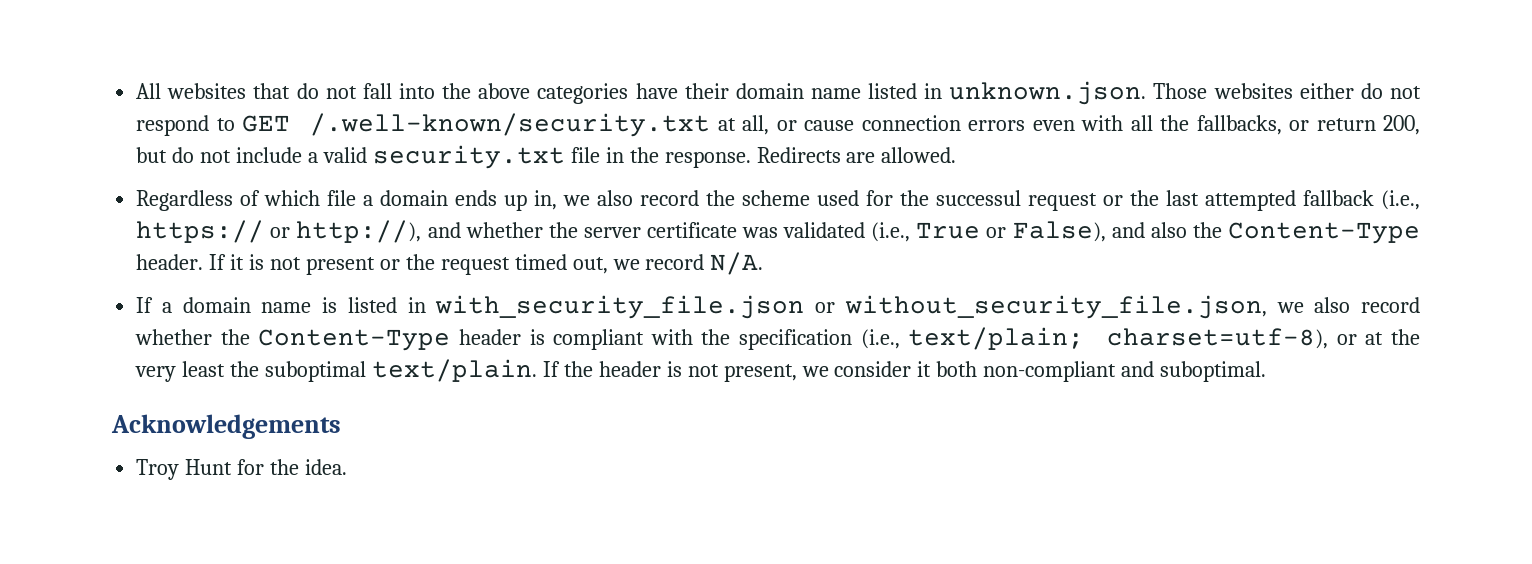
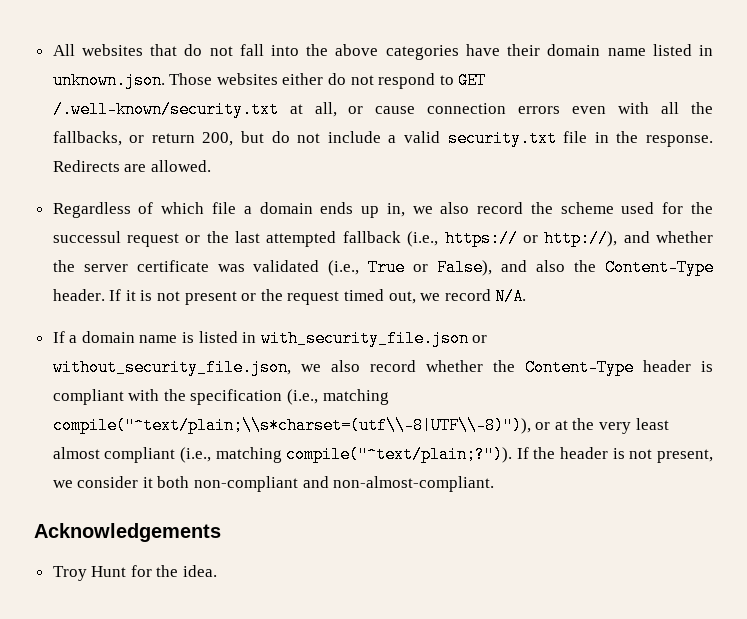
- If a domain name is listed in with_security_file.json or without_security_file.json, we also record whether the Content-Type header is compliant with the specification (i.e., text/plain; charset=utf-8), or at the very least the suboptimal text/plain.
+ If a domain name is listed in with_security_file.json or without_security_file.json, we also record whether the Content-Type header is compliant with the specification (i.e., matching compile("^text/plain;\\s*charset=(utf\\-8|UTF\\-8)")), or at the very least almost compliant (i.e., matching compile("^text/plain;?")).
- If the header is not present, we consider it both non-compliant and suboptimal.
+ If the header is not present, we consider it both non-compliant and non-almost-compliant.

